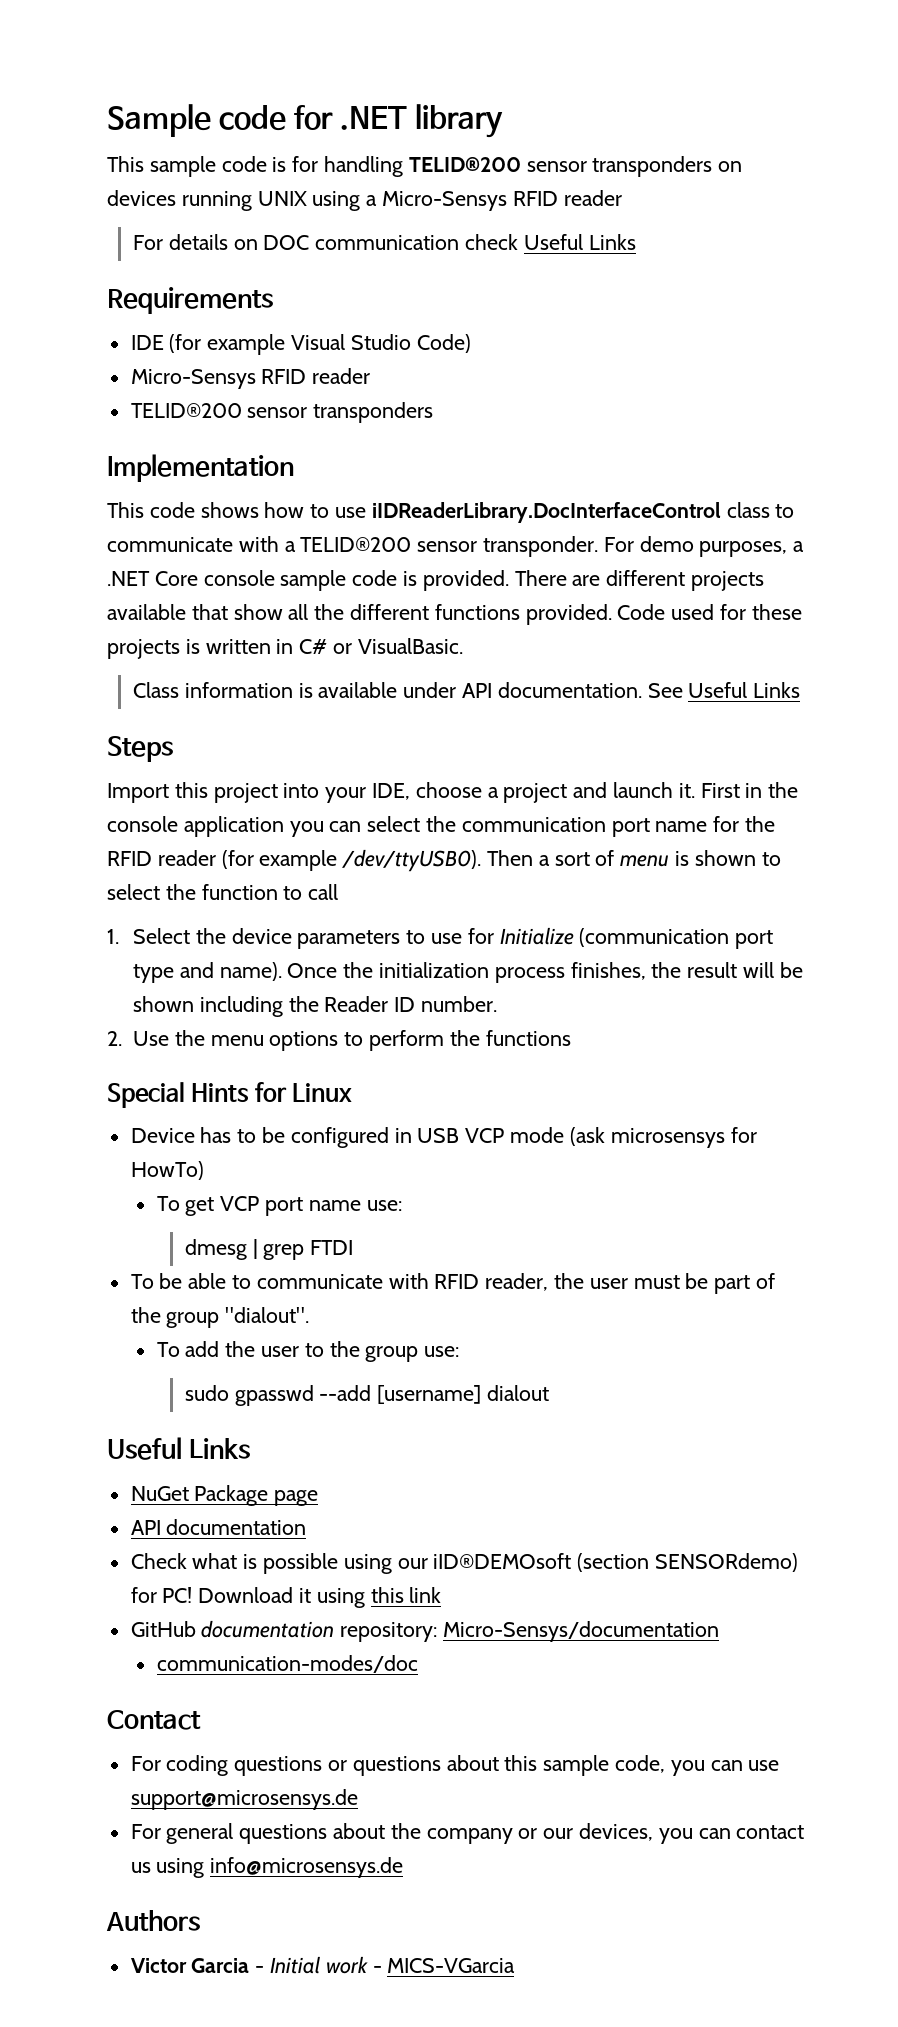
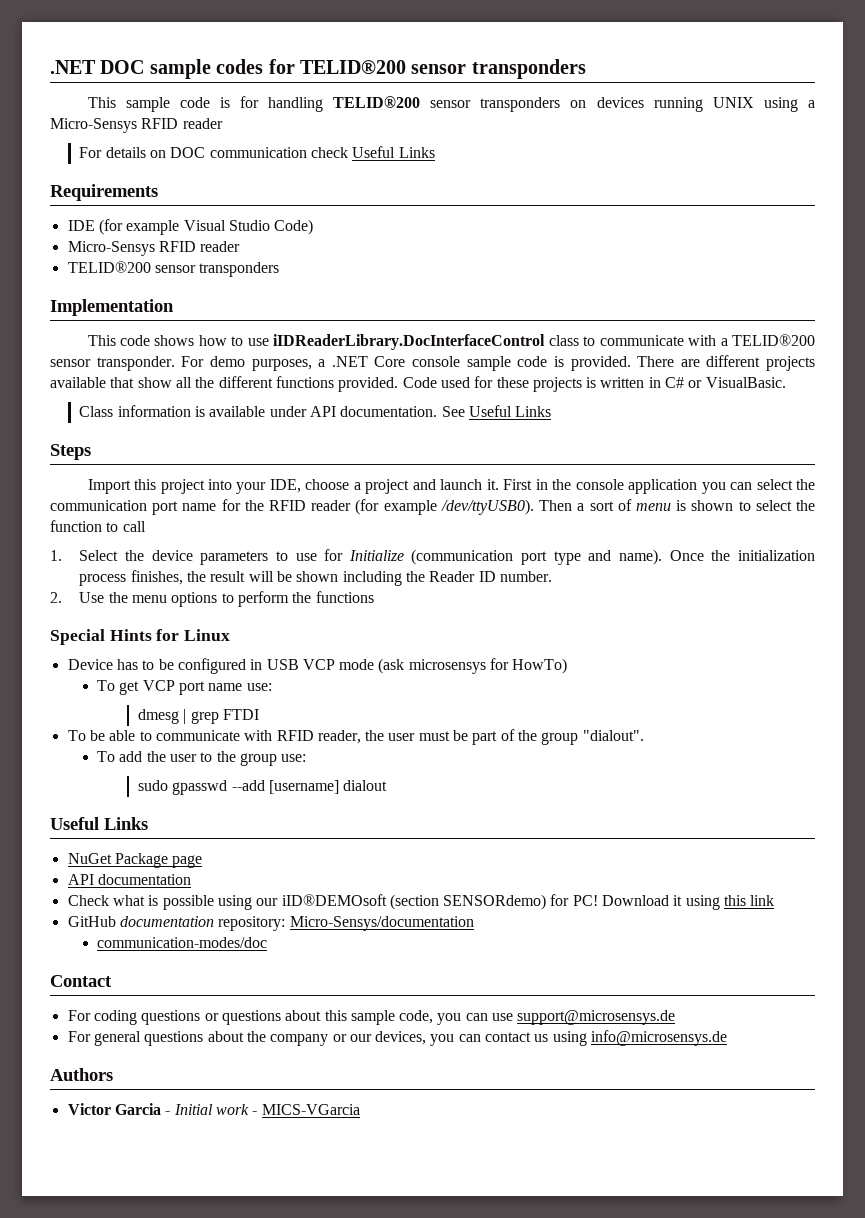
- Sample code for .NET library
+ .NET DOC sample codes for TELID®200 sensor transponders

